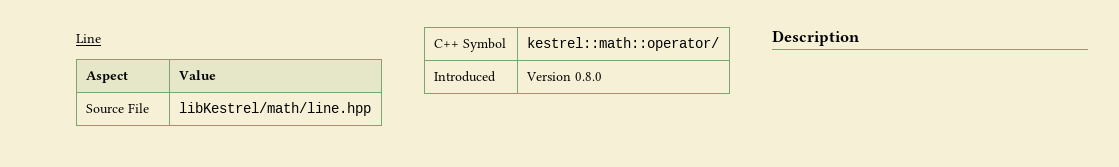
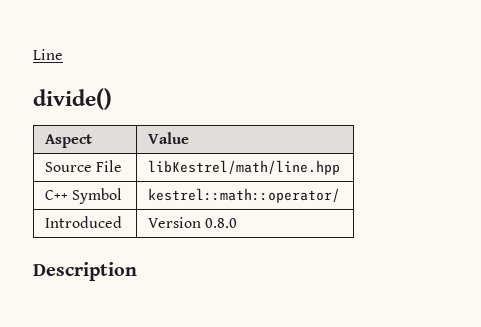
+ divide()

